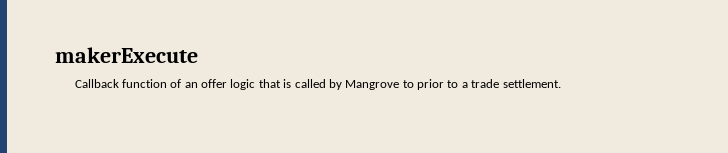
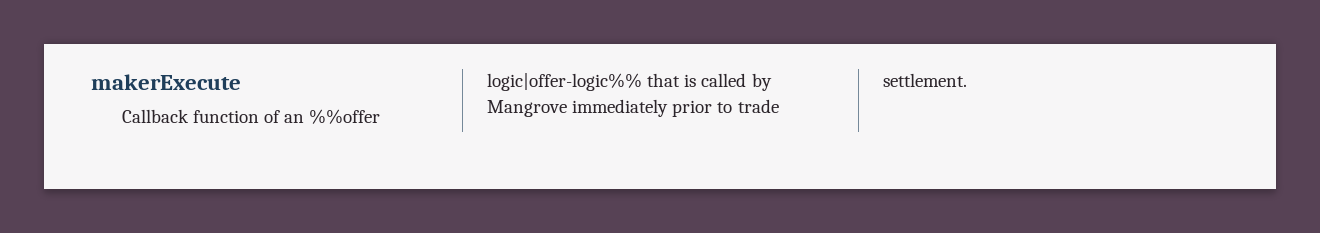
- Callback function of an offer logic that is called by Mangrove to prior to a trade settlement.
+ Callback function of an %%offer logic|offer-logic%% that is called by Mangrove immediately prior to trade settlement.

